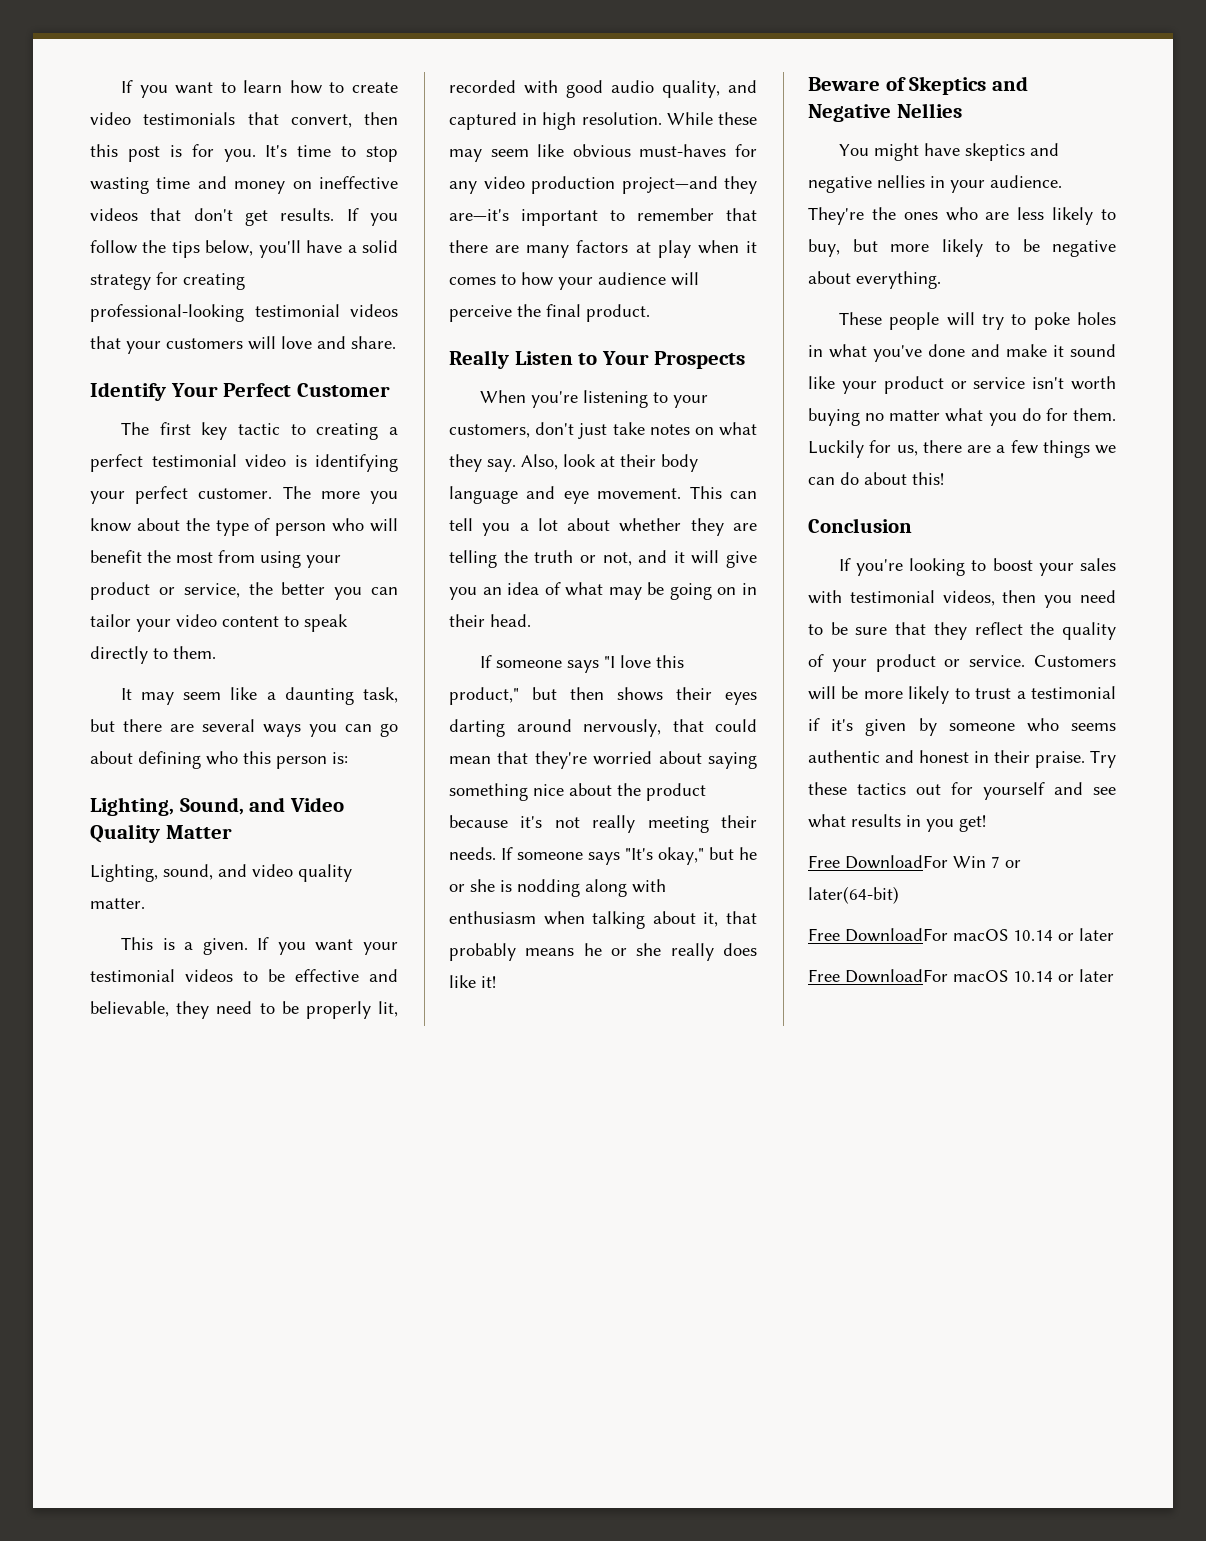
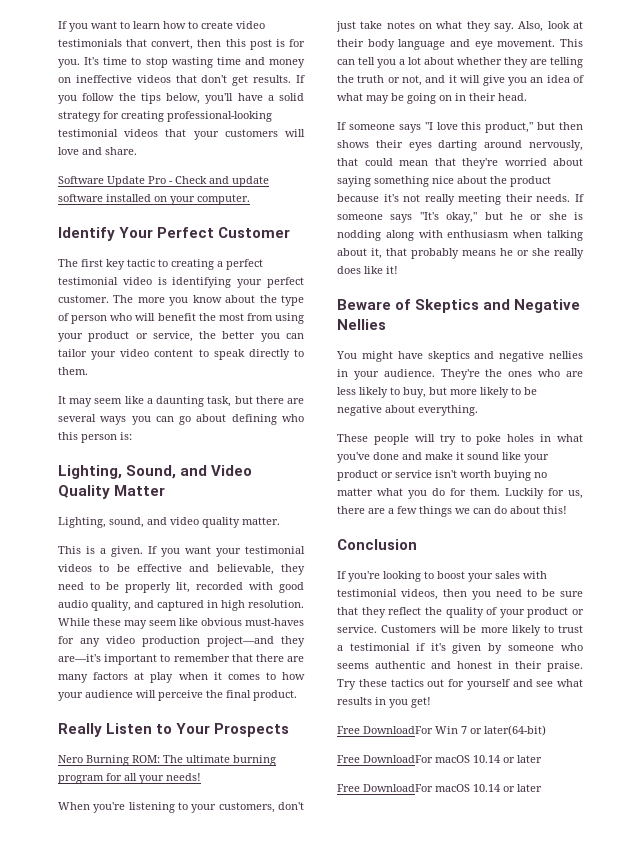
+ Software Update Pro - Check and update software installed on your computer.
+ Nero Burning ROM: The ultimate burning program for all your needs!

